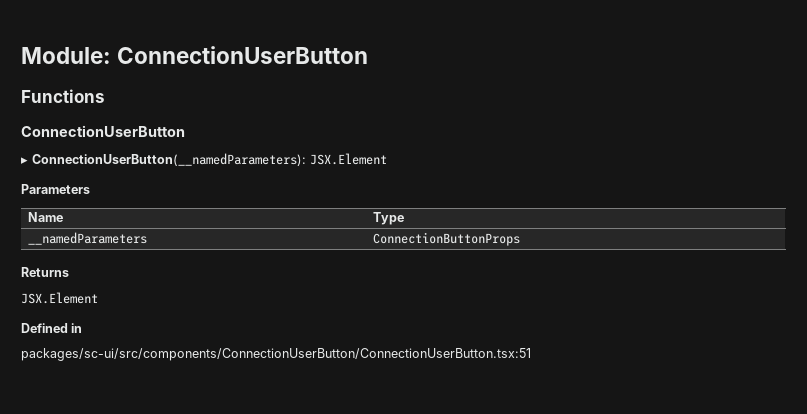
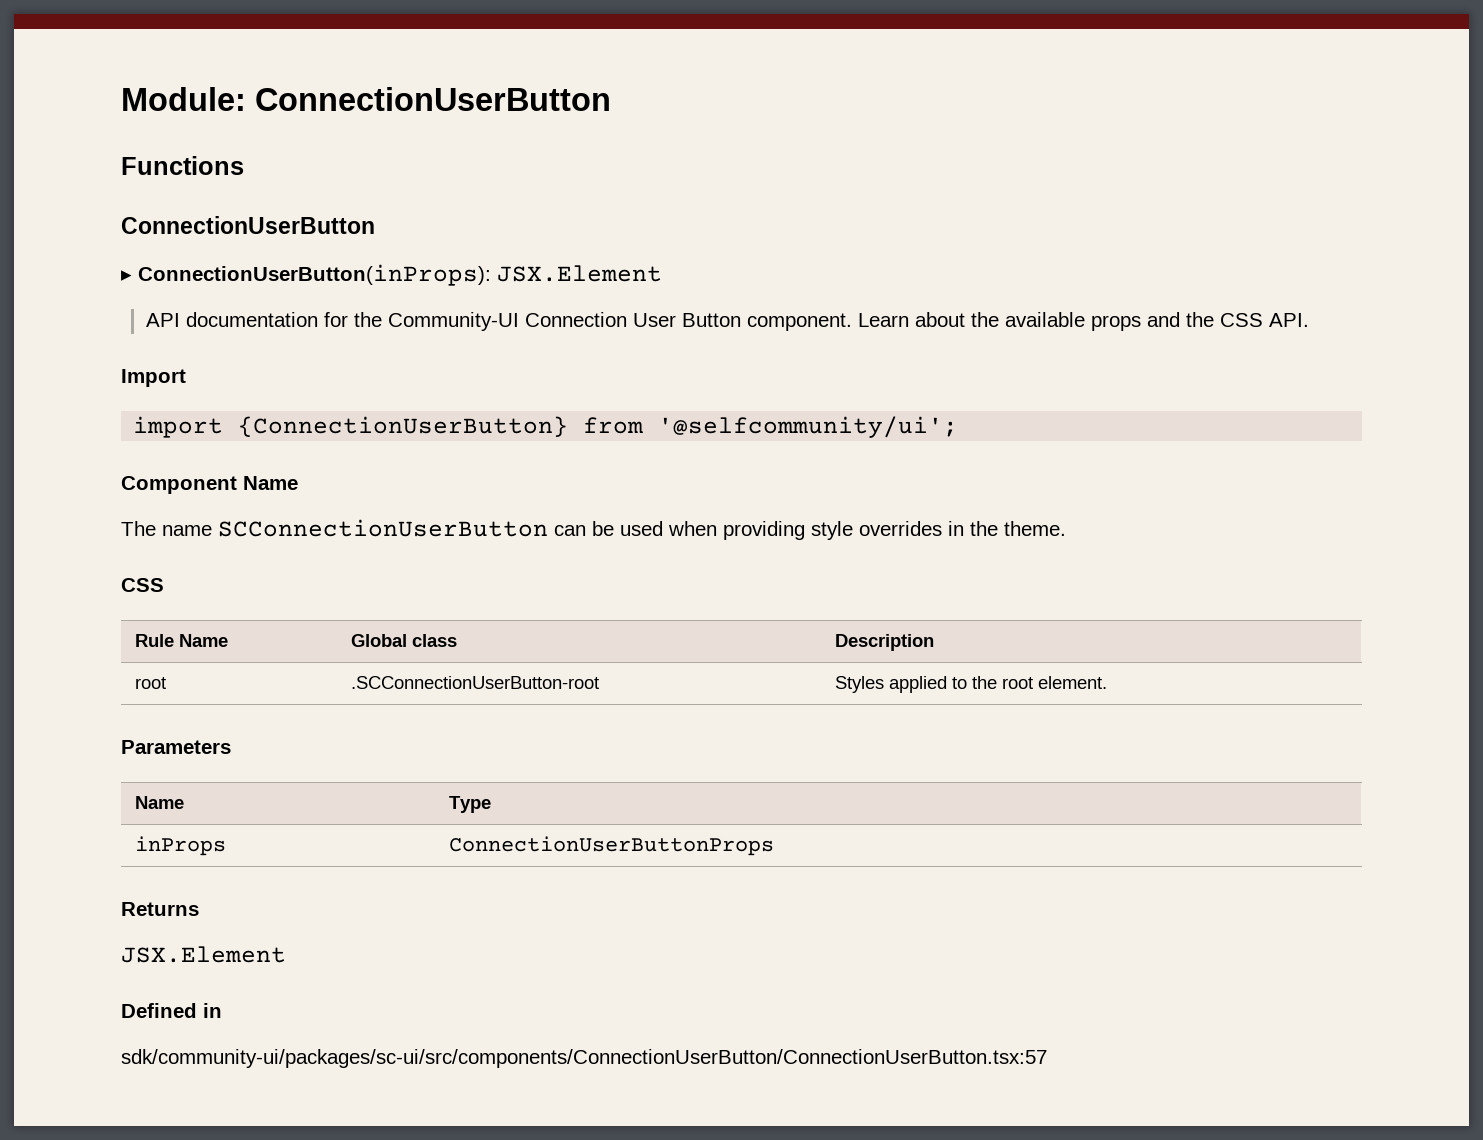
- ▸ ConnectionUserButton(__namedParameters): JSX.Element
+ ▸ ConnectionUserButton(inProps): JSX.Element
+ API documentation for the Community-UI Connection User Button component. Learn about the available props and the CSS API.
+ Import
+ import {ConnectionUserButton} from '@selfcommunity/ui';
+ Component Name
+ The name SCConnectionUserButton can be used when providing style overrides in the theme.
+ CSS
+ Rule Name | Global class | Description
+ root | .SCConnectionUserButton-root | Styles applied to the root element.
- __namedParameters | ConnectionButtonProps
+ inProps | ConnectionUserButtonProps
- packages/sc-ui/src/components/ConnectionUserButton/ConnectionUserButton.tsx:51
+ sdk/community-ui/packages/sc-ui/src/components/ConnectionUserButton/ConnectionUserButton.tsx:57

